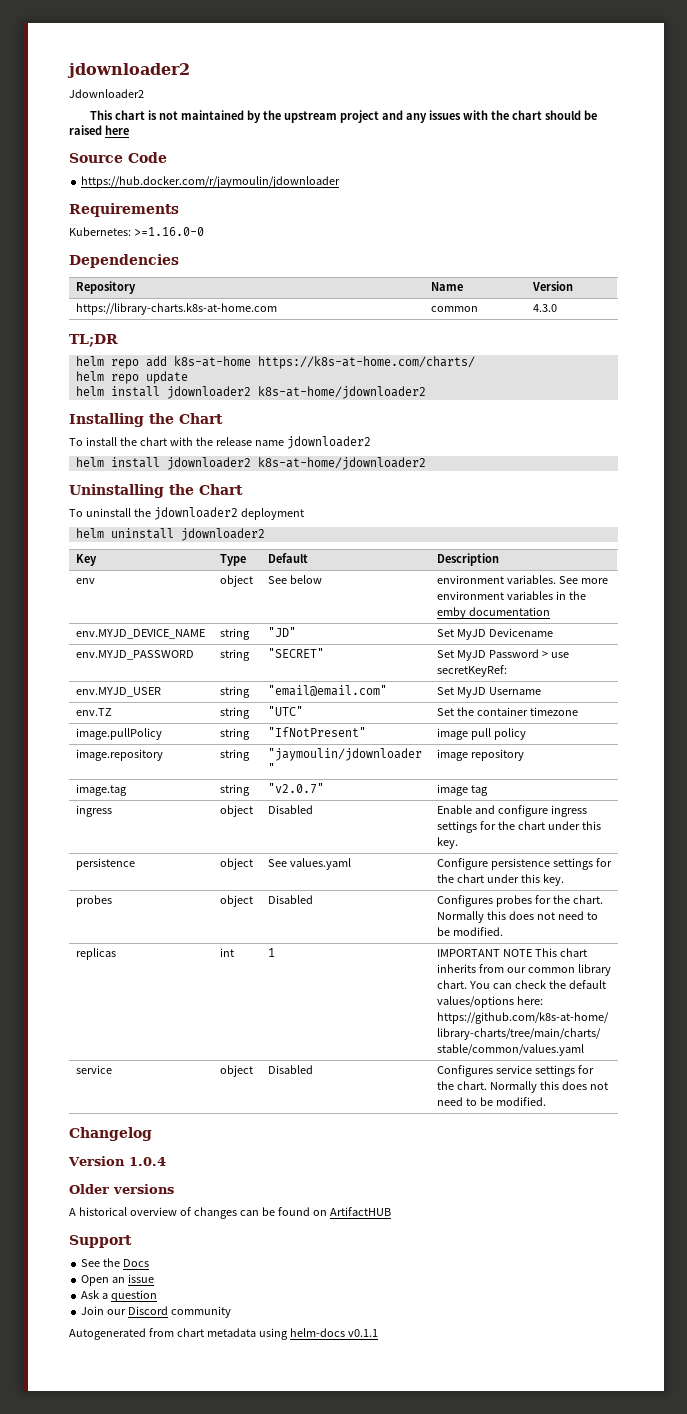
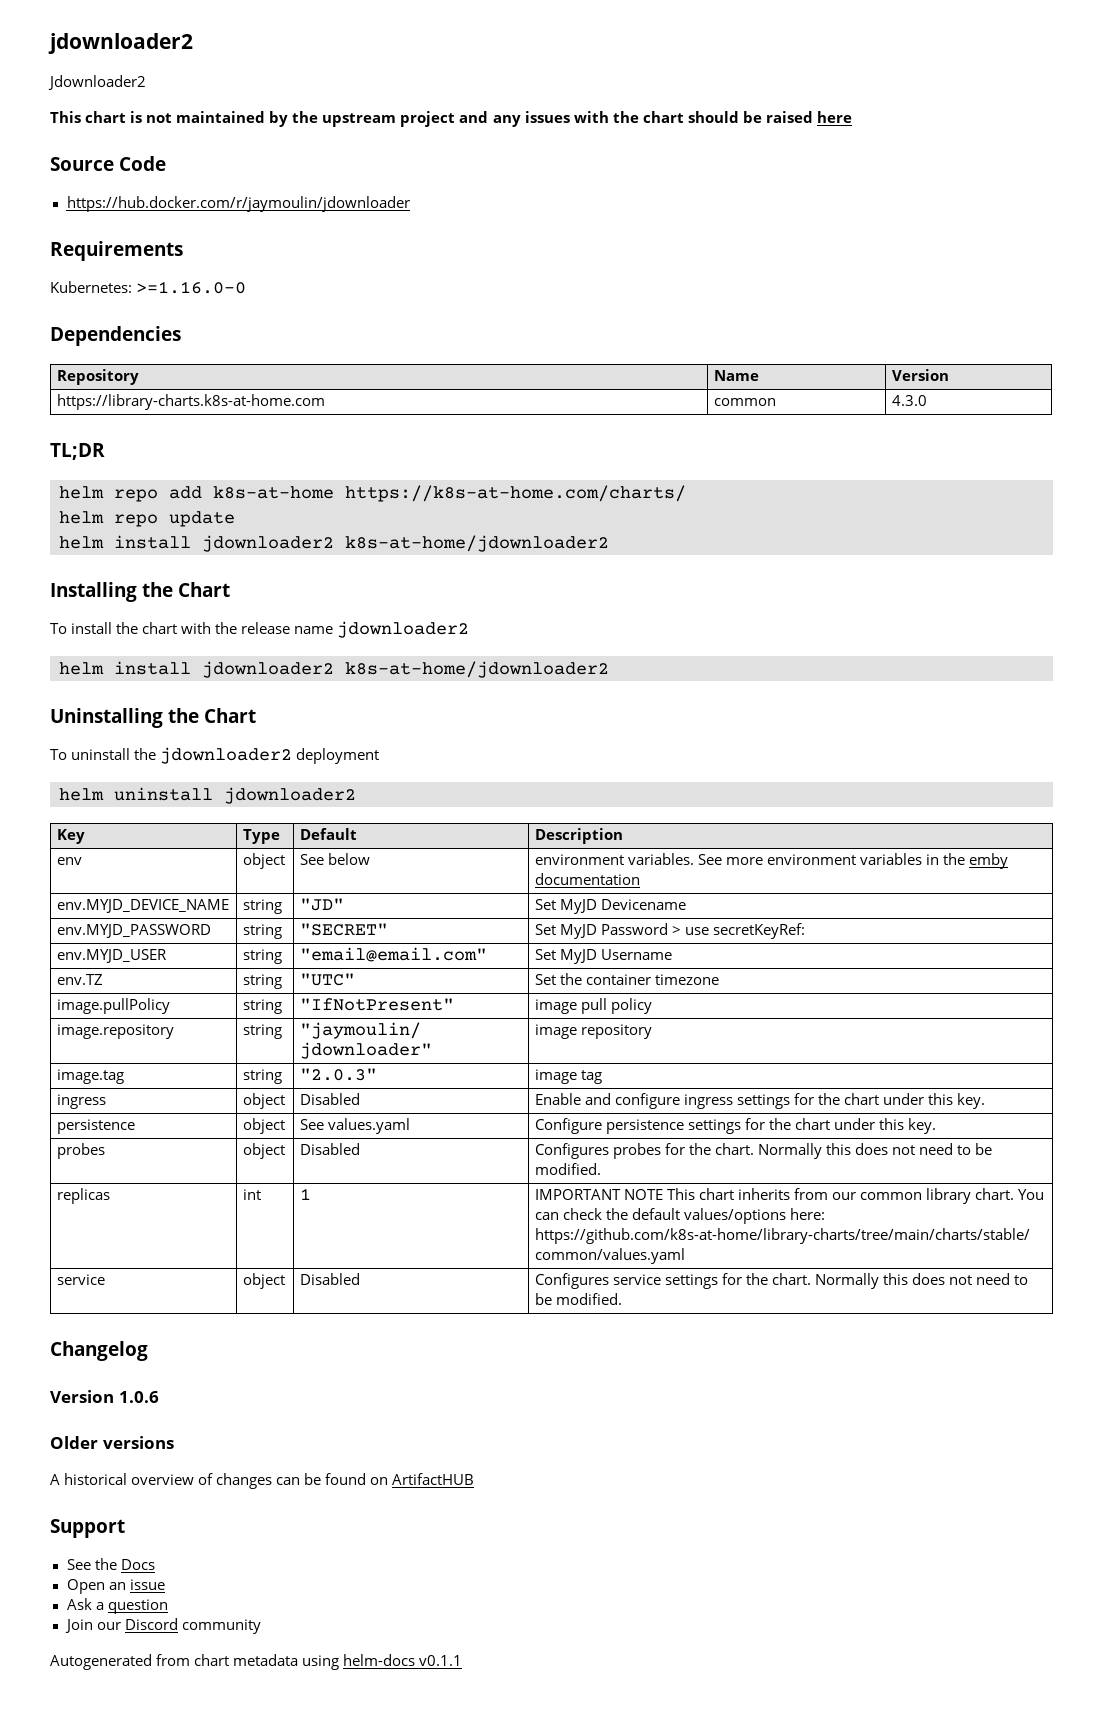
- image.tag | string | "v2.0.7" | image tag
+ image.tag | string | "2.0.3" | image tag
- Version 1.0.4
+ Version 1.0.6

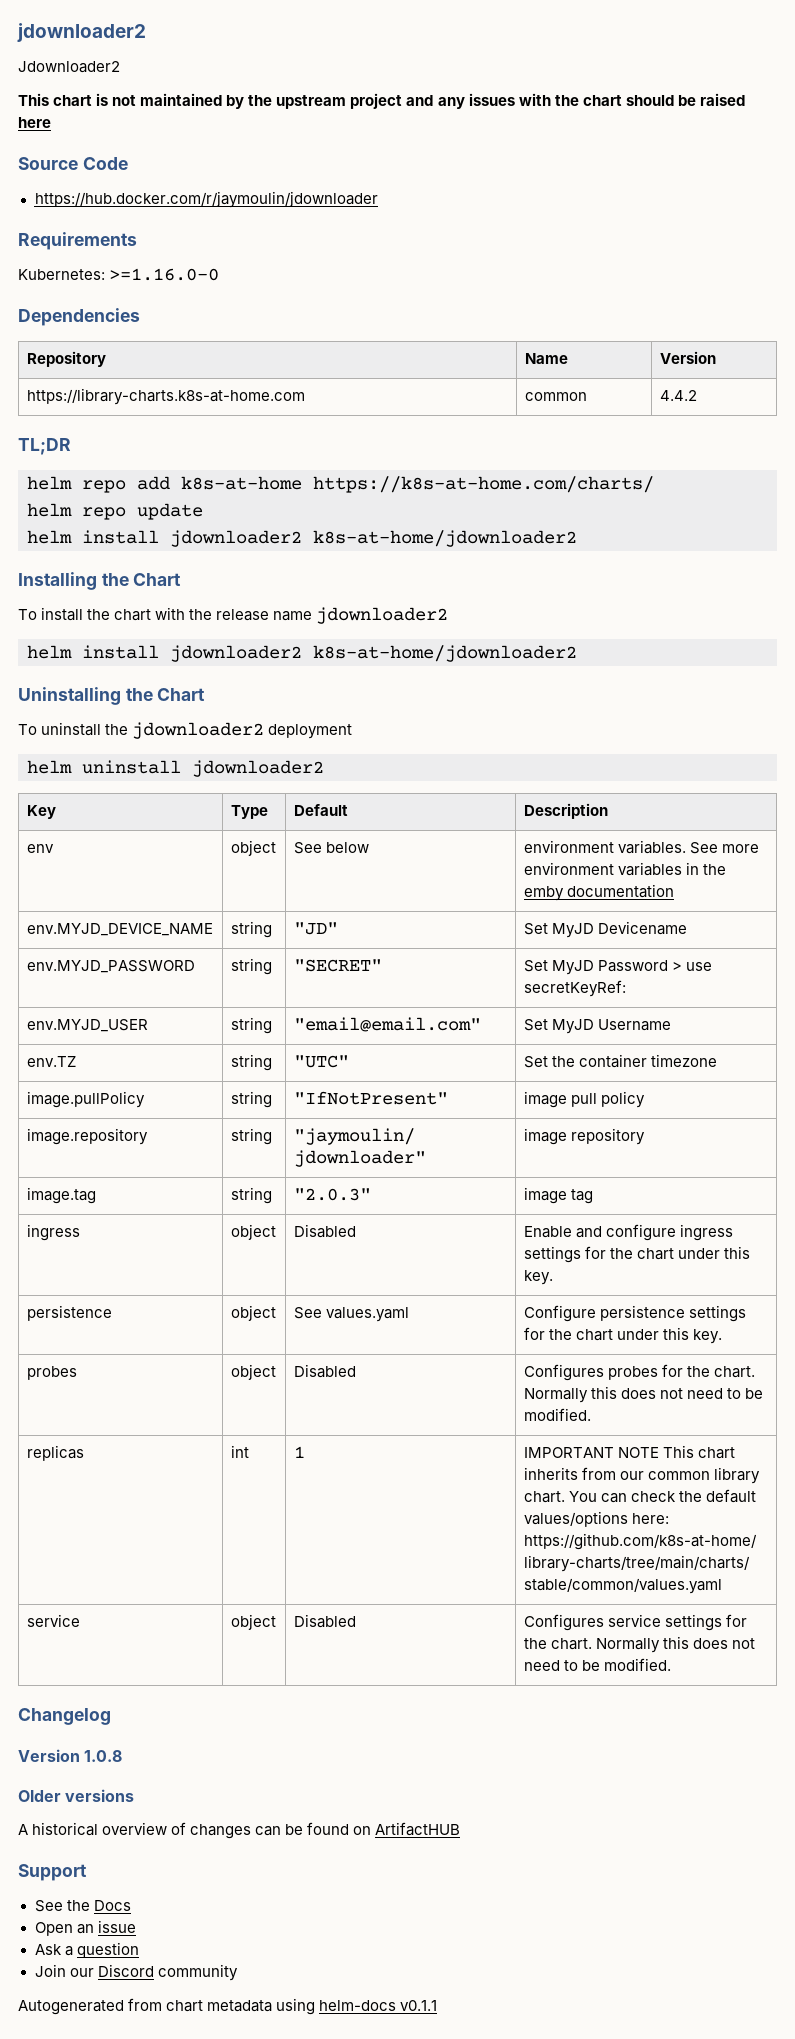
- https://library-charts.k8s-at-home.com | common | 4.3.0
+ https://library-charts.k8s-at-home.com | common | 4.4.2
- Version 1.0.6
+ Version 1.0.8

